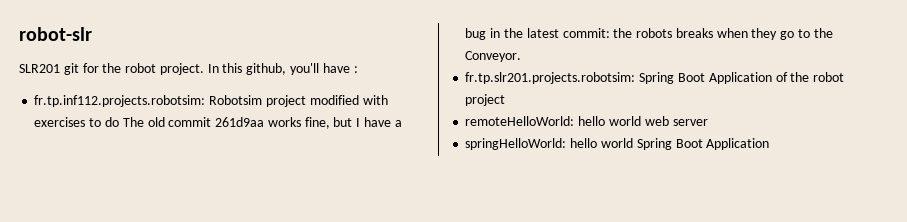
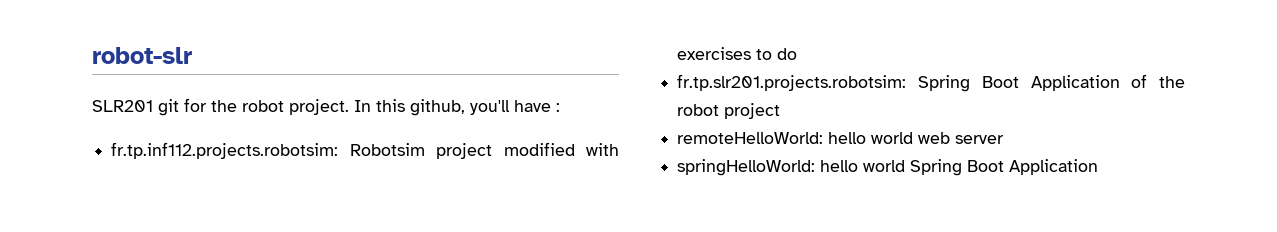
- fr.tp.inf112.projects.robotsim: Robotsim project modified with exercises to do The old commit 261d9aa works fine, but I have a bug in the latest commit: the robots breaks when they go to the Conveyor.
+ fr.tp.inf112.projects.robotsim: Robotsim project modified with exercises to do

